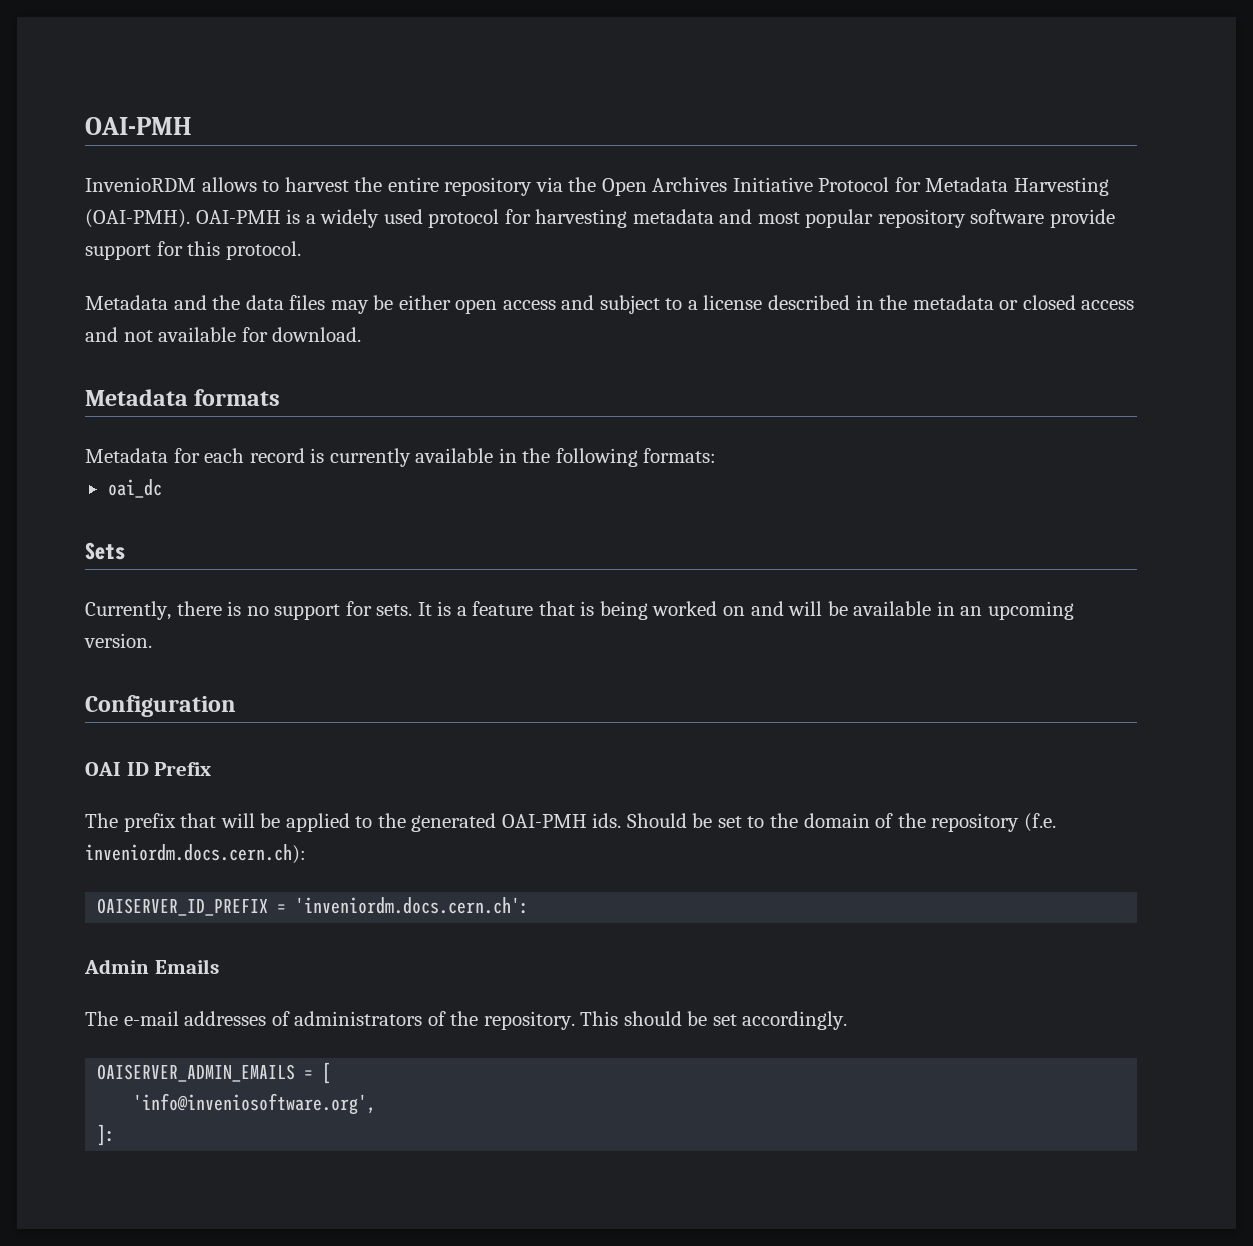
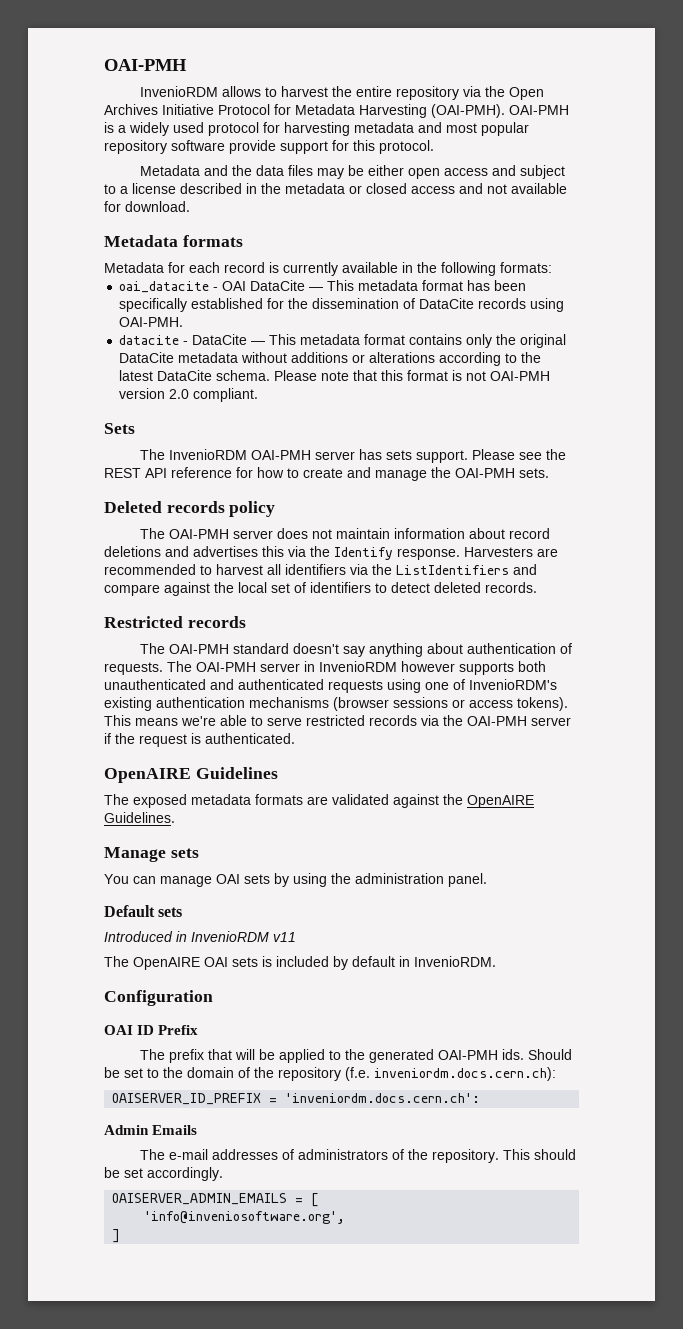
- oai_dc
+ oai_datacite - OAI DataCite — This metadata format has been specifically established for the dissemination of DataCite records using OAI-PMH.
+ datacite - DataCite — This metadata format contains only the original DataCite metadata without additions or alterations according to the latest DataCite schema. Please note that this format is not OAI-PMH version 2.0 compliant.
  Sets
- Currently, there is no support for sets. It is a feature that is being worked on and will be available in an upcoming version.
+ The InvenioRDM OAI-PMH server has sets support. Please see the REST API reference for how to create and manage the OAI-PMH sets.
+ Deleted records policy
+ The OAI-PMH server does not maintain information about record deletions and advertises this via the Identify response. Harvesters are recommended to harvest all identifiers via the ListIdentifiers and compare against the local set of identifiers to detect deleted records.
+ Restricted records
+ The OAI-PMH standard doesn't say anything about authentication of requests. The OAI-PMH server in InvenioRDM however supports both unauthenticated and authenticated requests using one of InvenioRDM's existing authentication mechanisms (browser sessions or access tokens). This means we're able to serve restricted records via the OAI-PMH server if the request is authenticated.
+ OpenAIRE Guidelines
+ The exposed metadata formats are validated against the OpenAIRE Guidelines.
+ Manage sets
+ You can manage OAI sets by using the administration panel.
+ Default sets
+ Introduced in InvenioRDM v11
+ The OpenAIRE OAI sets is included by default in InvenioRDM.
- ]:
+ ]

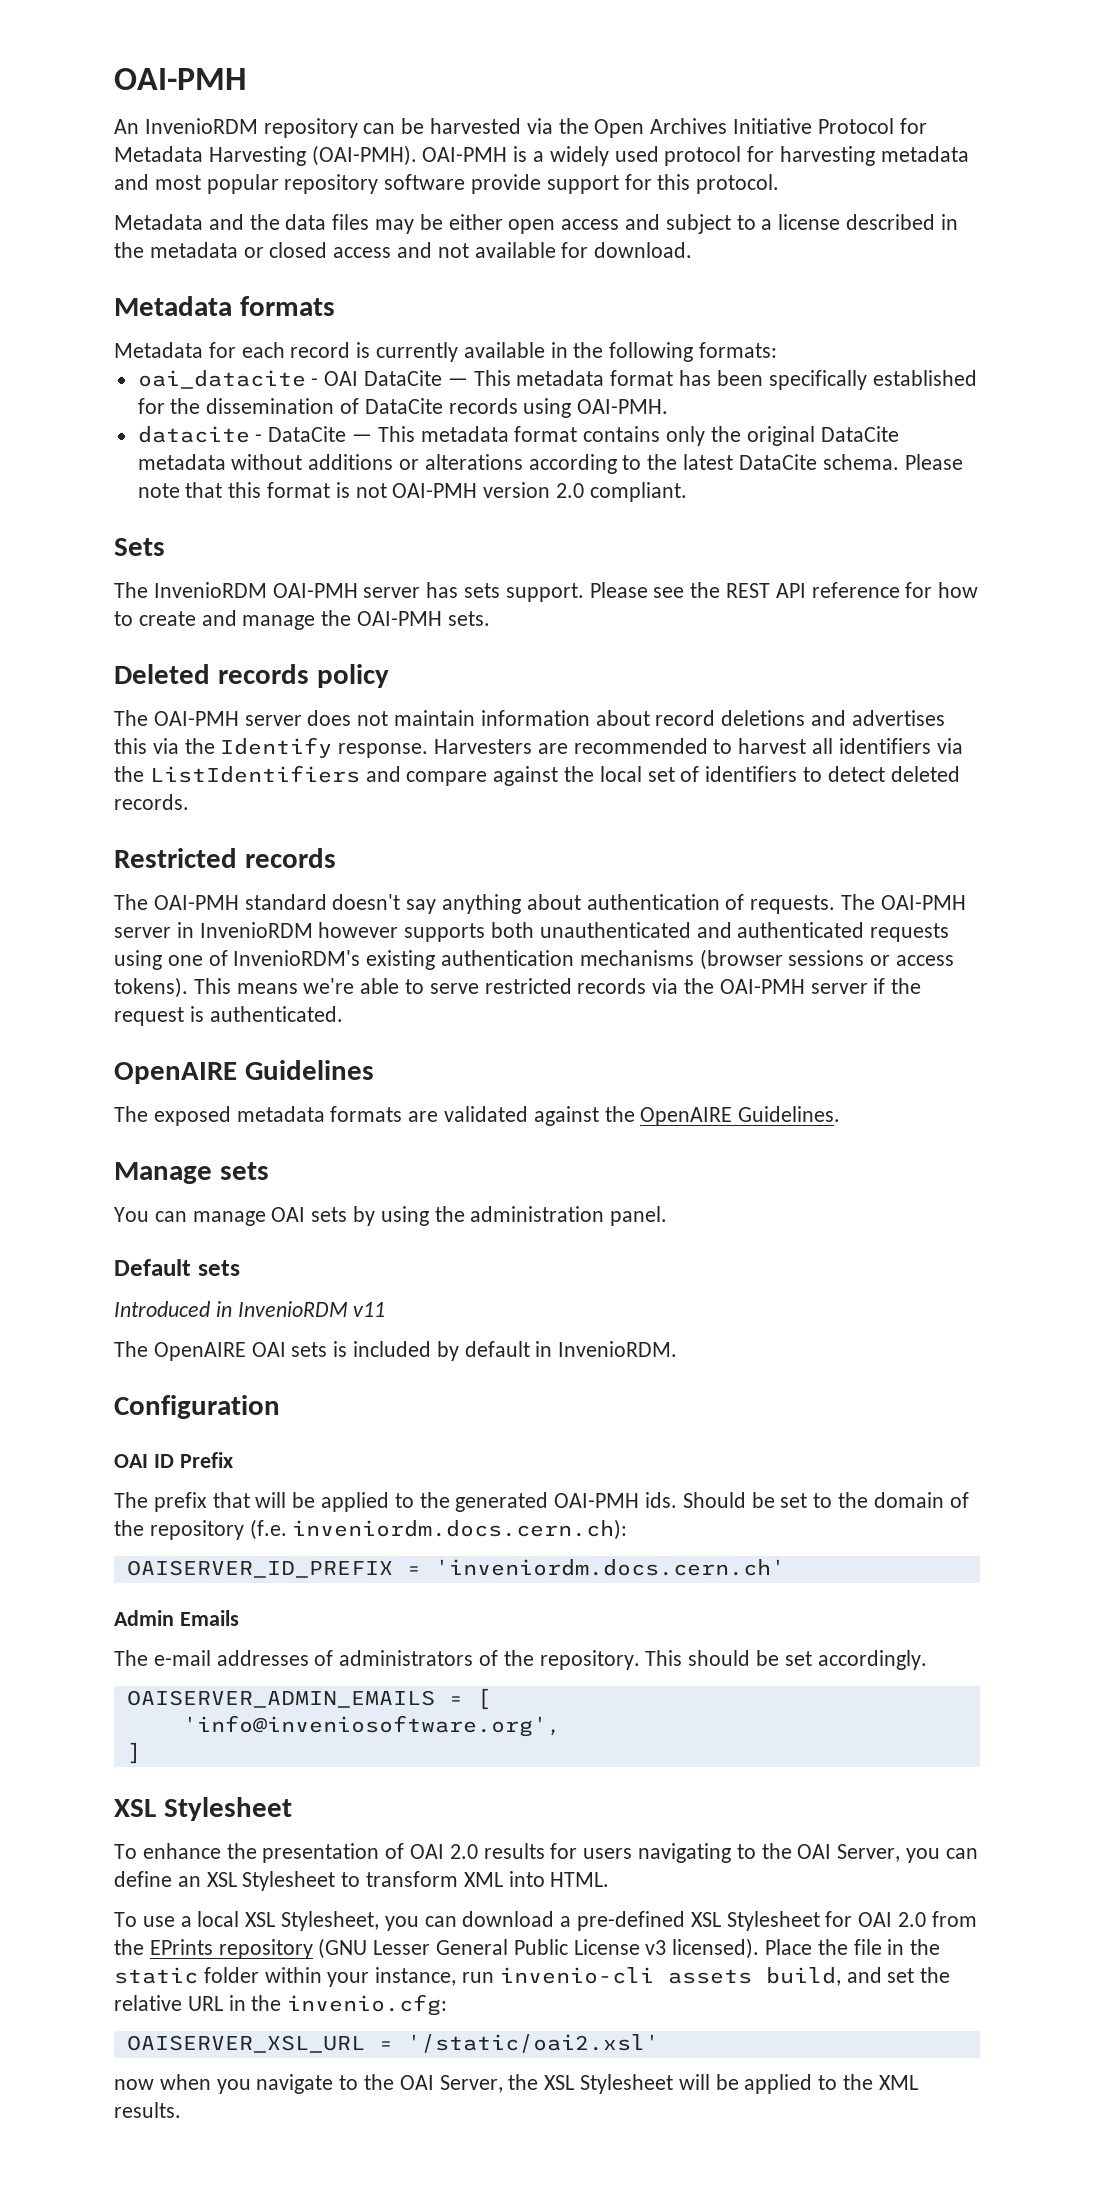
- InvenioRDM allows to harvest the entire repository via the Open Archives Initiative Protocol for Metadata Harvesting (OAI-PMH).
+ An InvenioRDM repository can be harvested via the Open Archives Initiative Protocol for Metadata Harvesting (OAI-PMH).
- OAISERVER_ID_PREFIX = 'inveniordm.docs.cern.ch':
+ OAISERVER_ID_PREFIX = 'inveniordm.docs.cern.ch'
  ]
+ XSL Stylesheet
+ To enhance the presentation of OAI 2.0 results for users navigating to the OAI Server, you can define an XSL Stylesheet to transform XML into HTML.
+ To use a local XSL Stylesheet, you can download a pre-defined XSL Stylesheet for OAI 2.0 from the EPrints repository (GNU Lesser General Public License v3 licensed). Place the file in the static folder within your instance, run invenio-cli assets build, and set the relative URL in the invenio.cfg:
+ OAISERVER_XSL_URL = '/static/oai2.xsl'
+ now when you navigate to the OAI Server, the XSL Stylesheet will be applied to the XML results.

